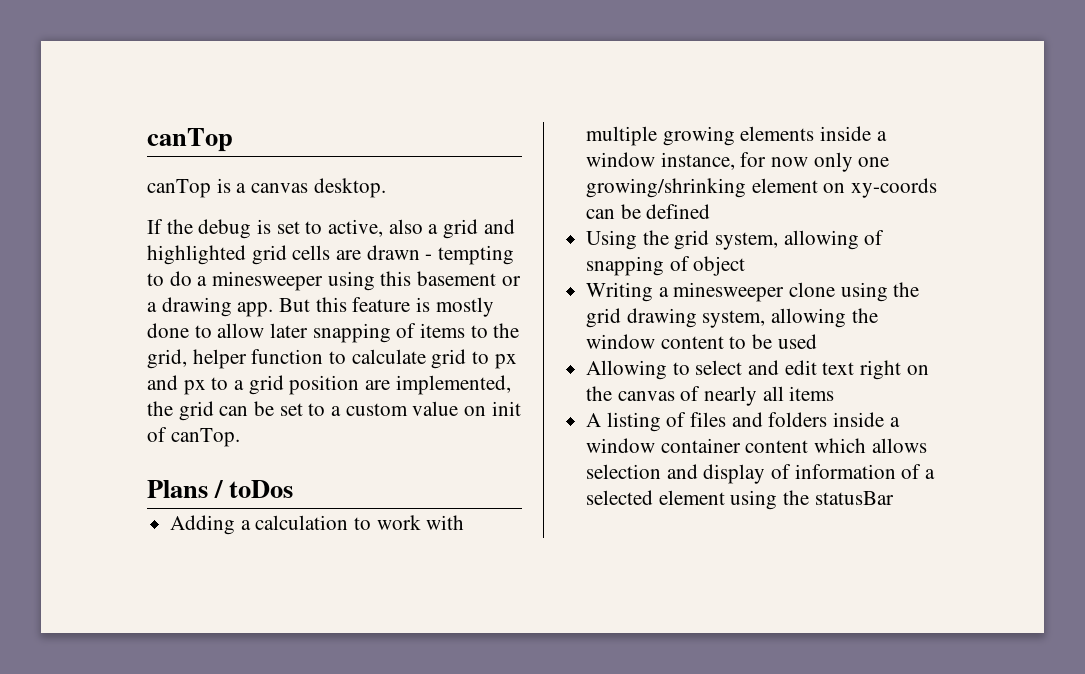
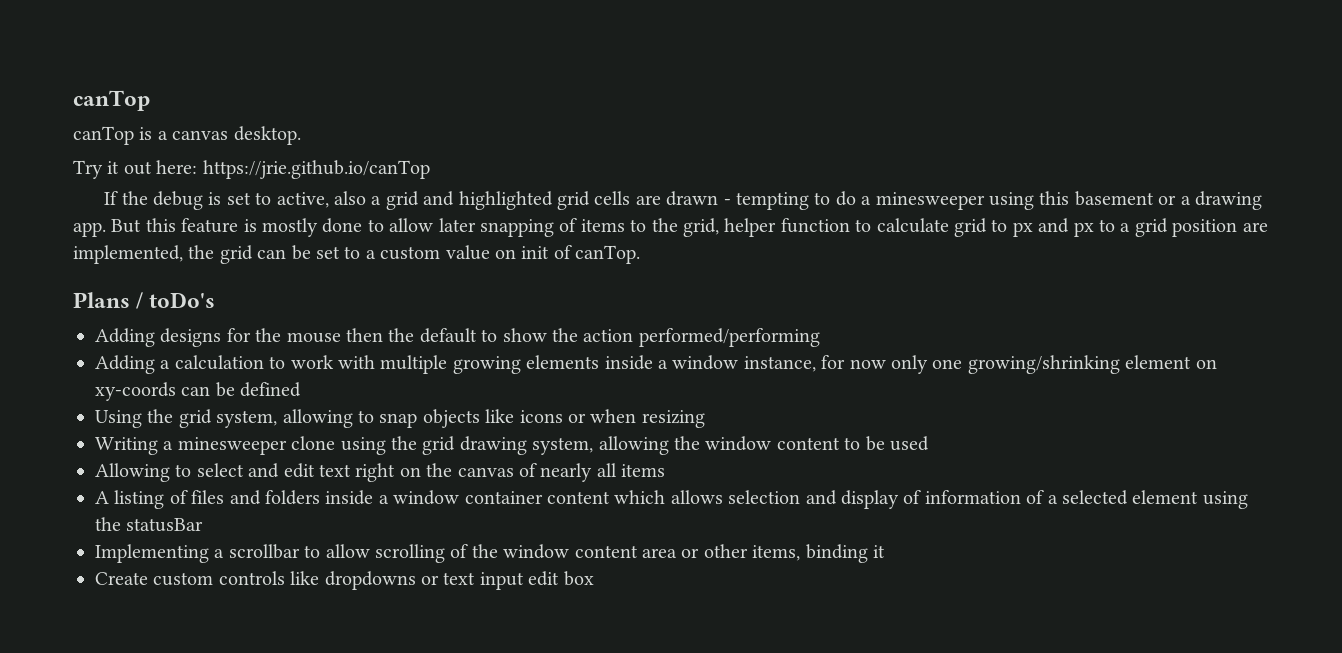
+ Try it out here: https://jrie.github.io/canTop
- Plans / toDos
+ Plans / toDo's
+ Adding designs for the mouse then the default to show the action performed/performing
- Using the grid system, allowing of snapping of object
+ Using the grid system, allowing to snap objects like icons or when resizing
+ Implementing a scrollbar to allow scrolling of the window content area or other items, binding it
+ Create custom controls like dropdowns or text input edit box

